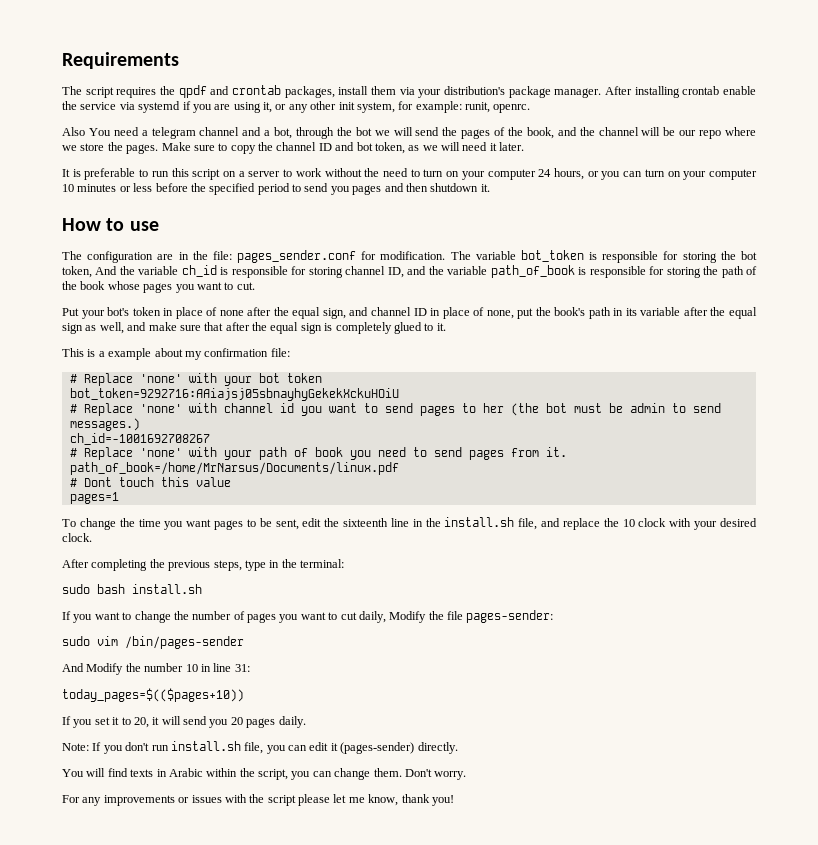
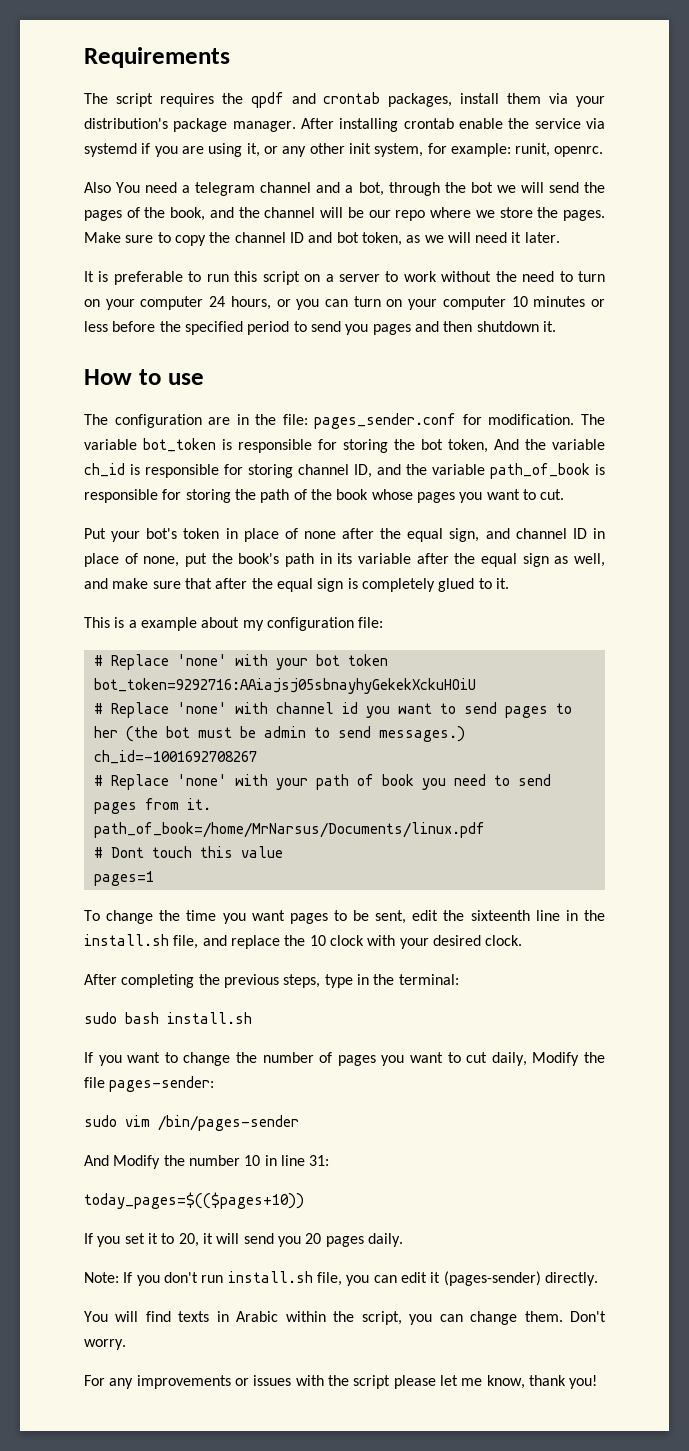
- This is a example about my confirmation file:
+ This is a example about my configuration file:

